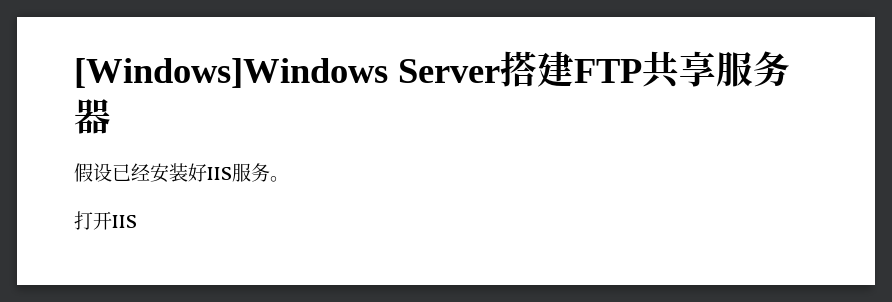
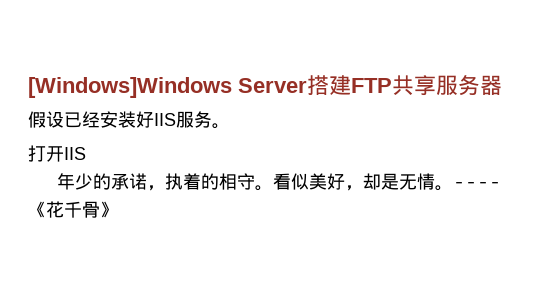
+ 年少的承诺，执着的相守。看似美好，却是无情。----《花千骨》

